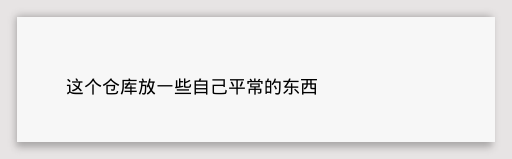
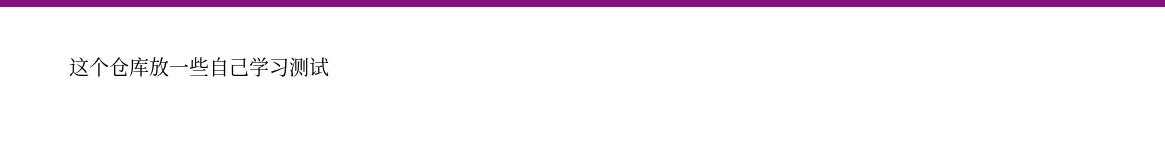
- 这个仓库放一些自己平常的东西
+ 这个仓库放一些自己学习测试

